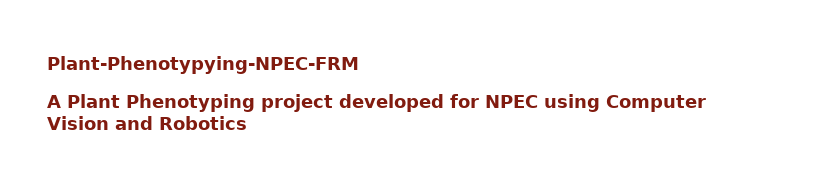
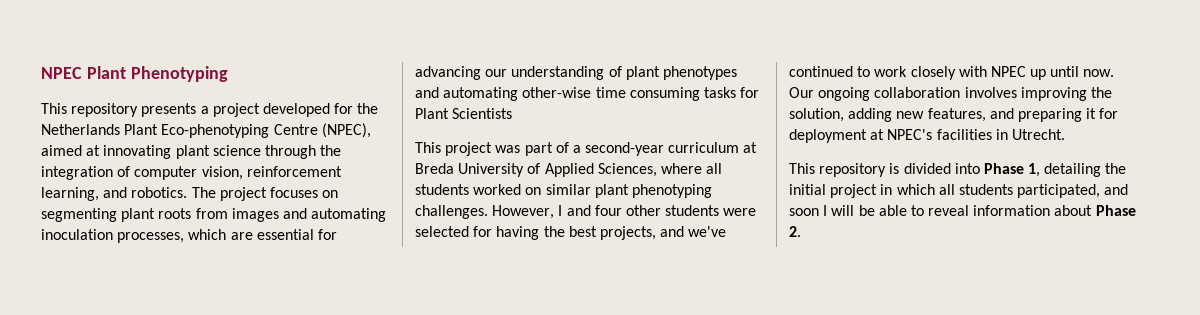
- Plant-Phenotypying-NPEC-FRM
- A Plant Phenotyping project developed for NPEC using Computer Vision and Robotics
+ NPEC Plant Phenotyping
+ This repository presents a project developed for the Netherlands Plant Eco-phenotyping Centre (NPEC), aimed at innovating plant science through the integration of computer vision, reinforcement learning, and robotics. The project focuses on segmenting plant roots from images and automating inoculation processes, which are essential for advancing our understanding of plant phenotypes and automating other-wise time consuming tasks for Plant Scientists
+ This project was part of a second-year curriculum at Breda University of Applied Sciences, where all students worked on similar plant phenotyping challenges. However, I and four other students were selected for having the best projects, and we've continued to work closely with NPEC up until now. Our ongoing collaboration involves improving the solution, adding new features, and preparing it for deployment at NPEC's facilities in Utrecht.
+ This repository is divided into Phase 1, detailing the initial project in which all students participated, and soon I will be able to reveal information about Phase 2.

